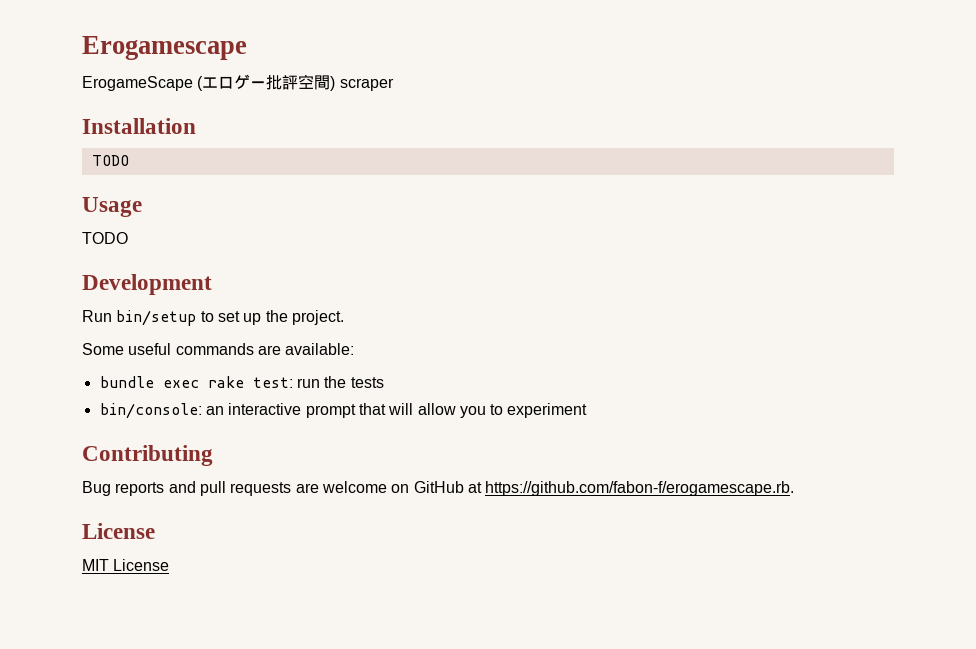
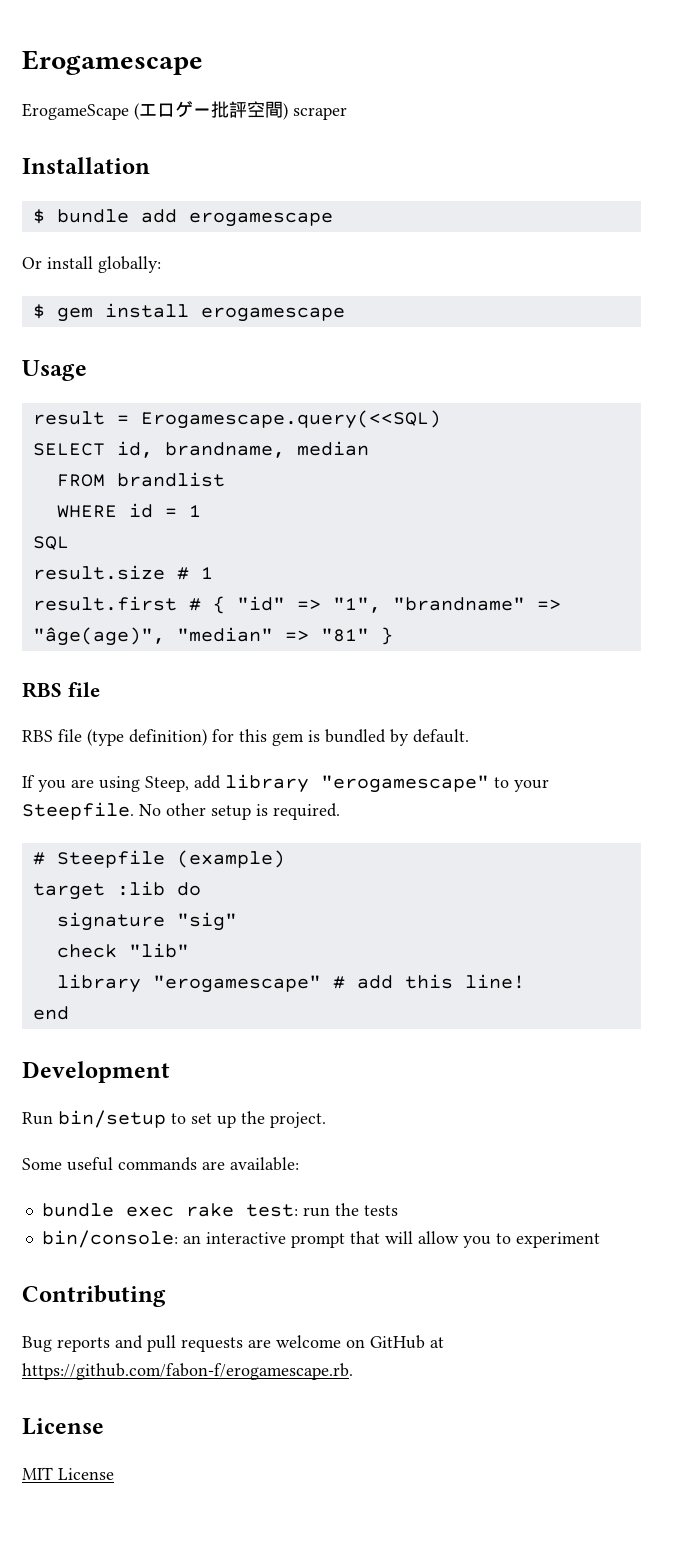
  Installation
- TODO
+ $ bundle add erogamescape
+ Or install globally:
+ $ gem install erogamescape
  Usage
- TODO
+ result = Erogamescape.query(<<SQL)
+ SELECT id, brandname, median
+ FROM brandlist
+ WHERE id = 1
+ SQL
+ result.size # 1
+ result.first # { "id" => "1", "brandname" => "âge(age)", "median" => "81" }
+ RBS file
+ RBS file (type definition) for this gem is bundled by default.
+ If you are using Steep, add library "erogamescape" to your Steepfile. No other setup is required.
+ # Steepfile (example)
+ target :lib do
+ signature "sig"
+ check "lib"
+ library "erogamescape" # add this line!
+ end

